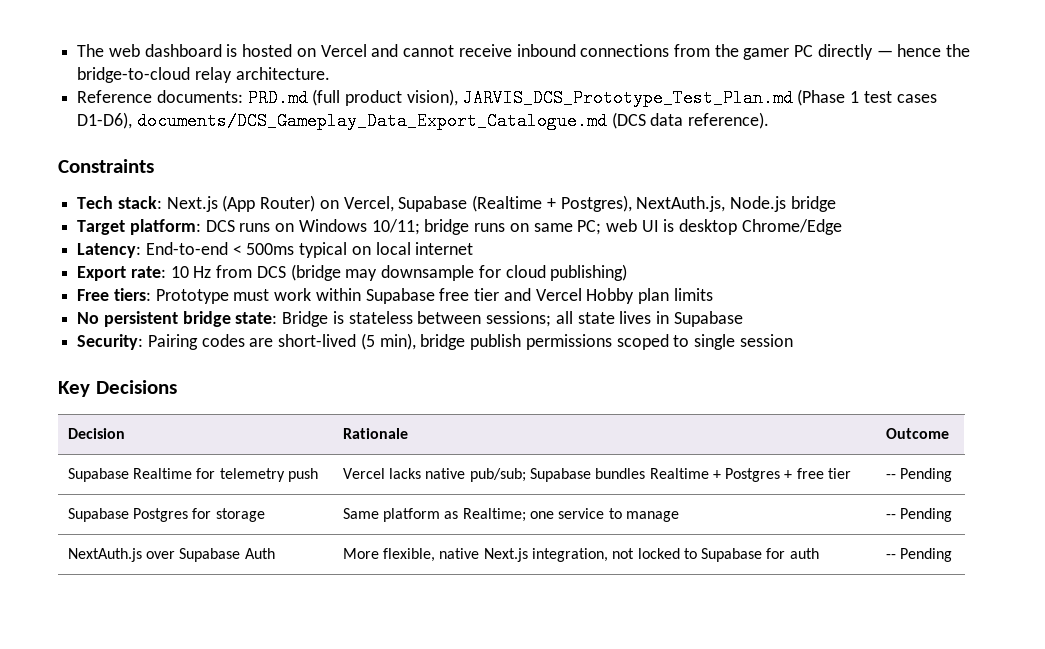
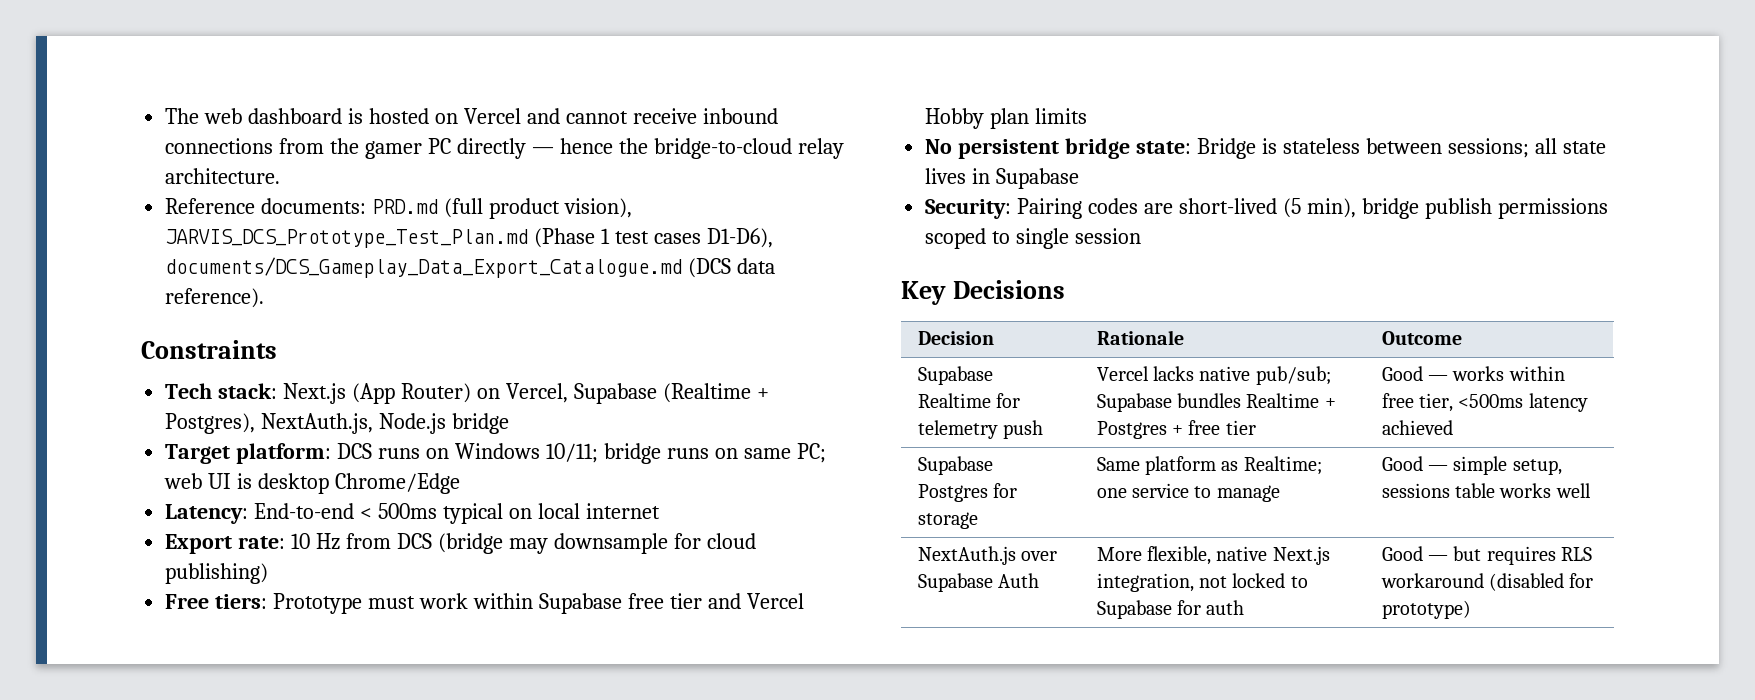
- Supabase Realtime for telemetry push | Vercel lacks native pub/sub; Supabase bundles Realtime + Postgres + free tier | -- Pending
+ Supabase Realtime for telemetry push | Vercel lacks native pub/sub; Supabase bundles Realtime + Postgres + free tier | Good — works within free tier, <500ms latency achieved
- Supabase Postgres for storage | Same platform as Realtime; one service to manage | -- Pending
+ Supabase Postgres for storage | Same platform as Realtime; one service to manage | Good — simple setup, sessions table works well
- NextAuth.js over Supabase Auth | More flexible, native Next.js integration, not locked to Supabase for auth | -- Pending
+ NextAuth.js over Supabase Auth | More flexible, native Next.js integration, not locked to Supabase for auth | Good — but requires RLS workaround (disabled for prototype)

